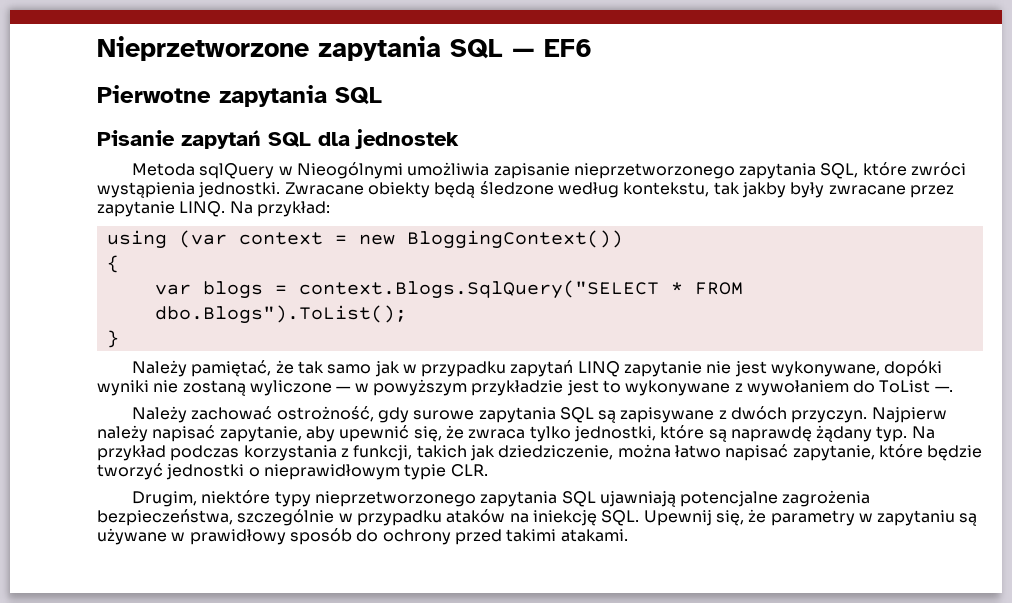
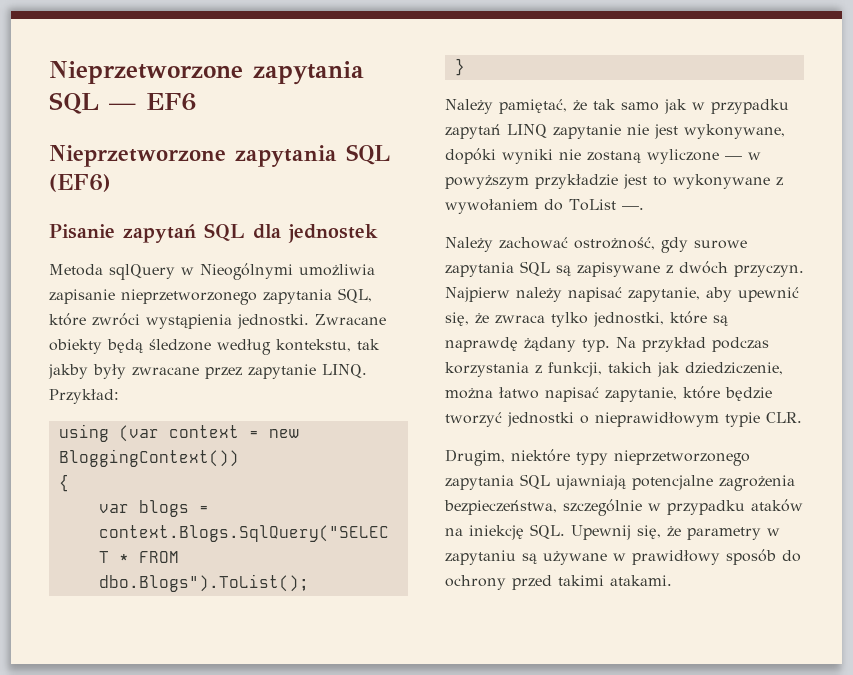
- Pierwotne zapytania SQL
+ Nieprzetworzone zapytania SQL (EF6)
- Na przykład:
+ Przykład:

